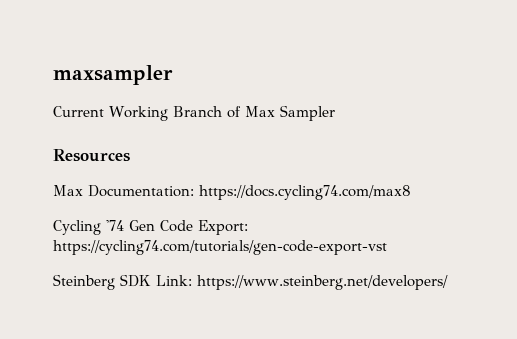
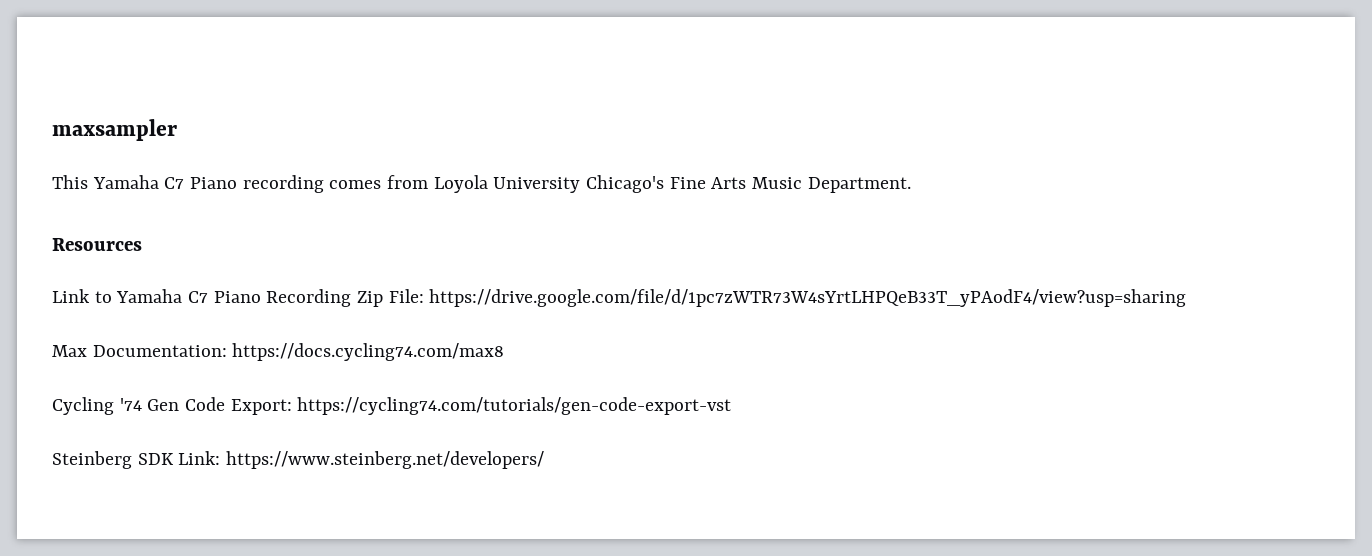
- Current Working Branch of Max Sampler
+ This Yamaha C7 Piano recording comes from Loyola University Chicago's Fine Arts Music Department.
  Resources
+ Link to Yamaha C7 Piano Recording Zip File: https://drive.google.com/file/d/1pc7zWTR73W4sYrtLHPQeB33T_yPAodF4/view?usp=sharing

